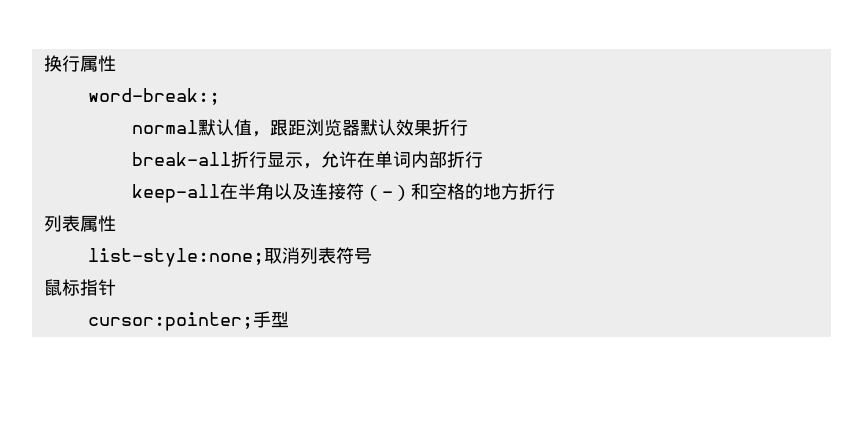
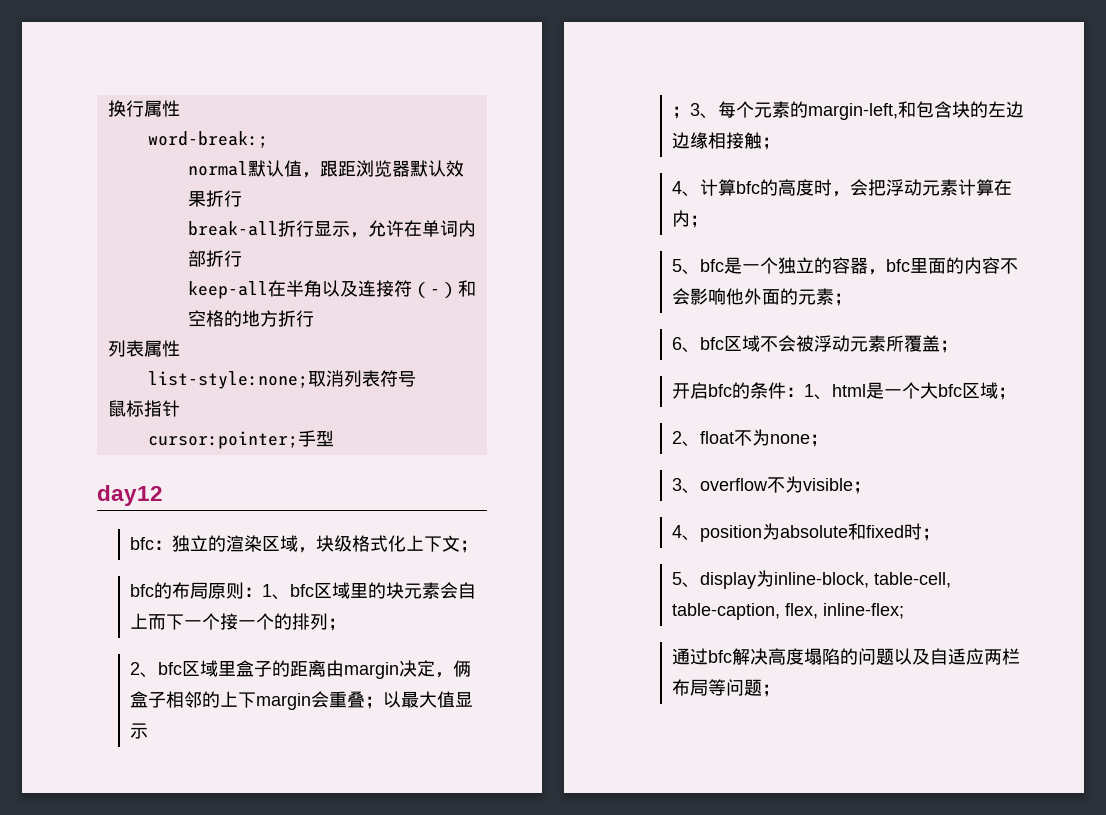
+ day12
+ bfc：独立的渲染区域，块级格式化上下文；
+ bfc的布局原则：1、bfc区域里的块元素会自上而下一个接一个的排列；
+ 2、bfc区域里盒子的距离由margin决定，俩盒子相邻的上下margin会重叠；以最大值显示
+ ；3、每个元素的margin-left,和包含块的左边边缘相接触；
+ 4、计算bfc的高度时，会把浮动元素计算在内；
+ 5、bfc是一个独立的容器，bfc里面的内容不会影响他外面的元素；
+ 6、bfc区域不会被浮动元素所覆盖；
+ 开启bfc的条件：1、html是一个大bfc区域；
+ 2、float不为none；
+ 3、overflow不为visible；
+ 4、position为absolute和fixed时；
+ 5、display为inline-block, table-cell, table-caption, flex, inline-flex;
+ 通过bfc解决高度塌陷的问题以及自适应两栏布局等问题；

